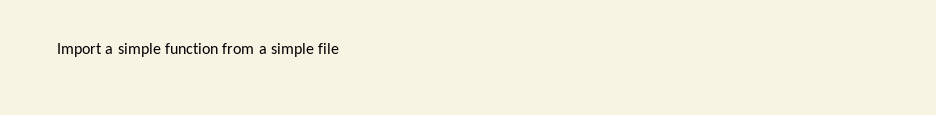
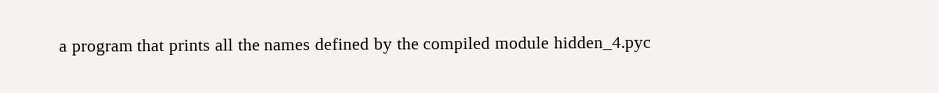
- Import a simple function from a simple file
+ a program that prints all the names defined by the compiled module hidden_4.pyc

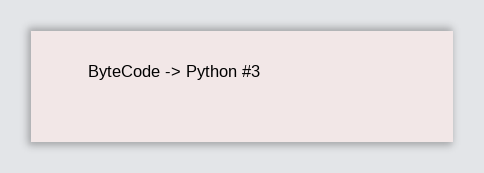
- a program that prints all the names defined by the compiled module hidden_4.pyc
+ ByteCode -> Python #3

